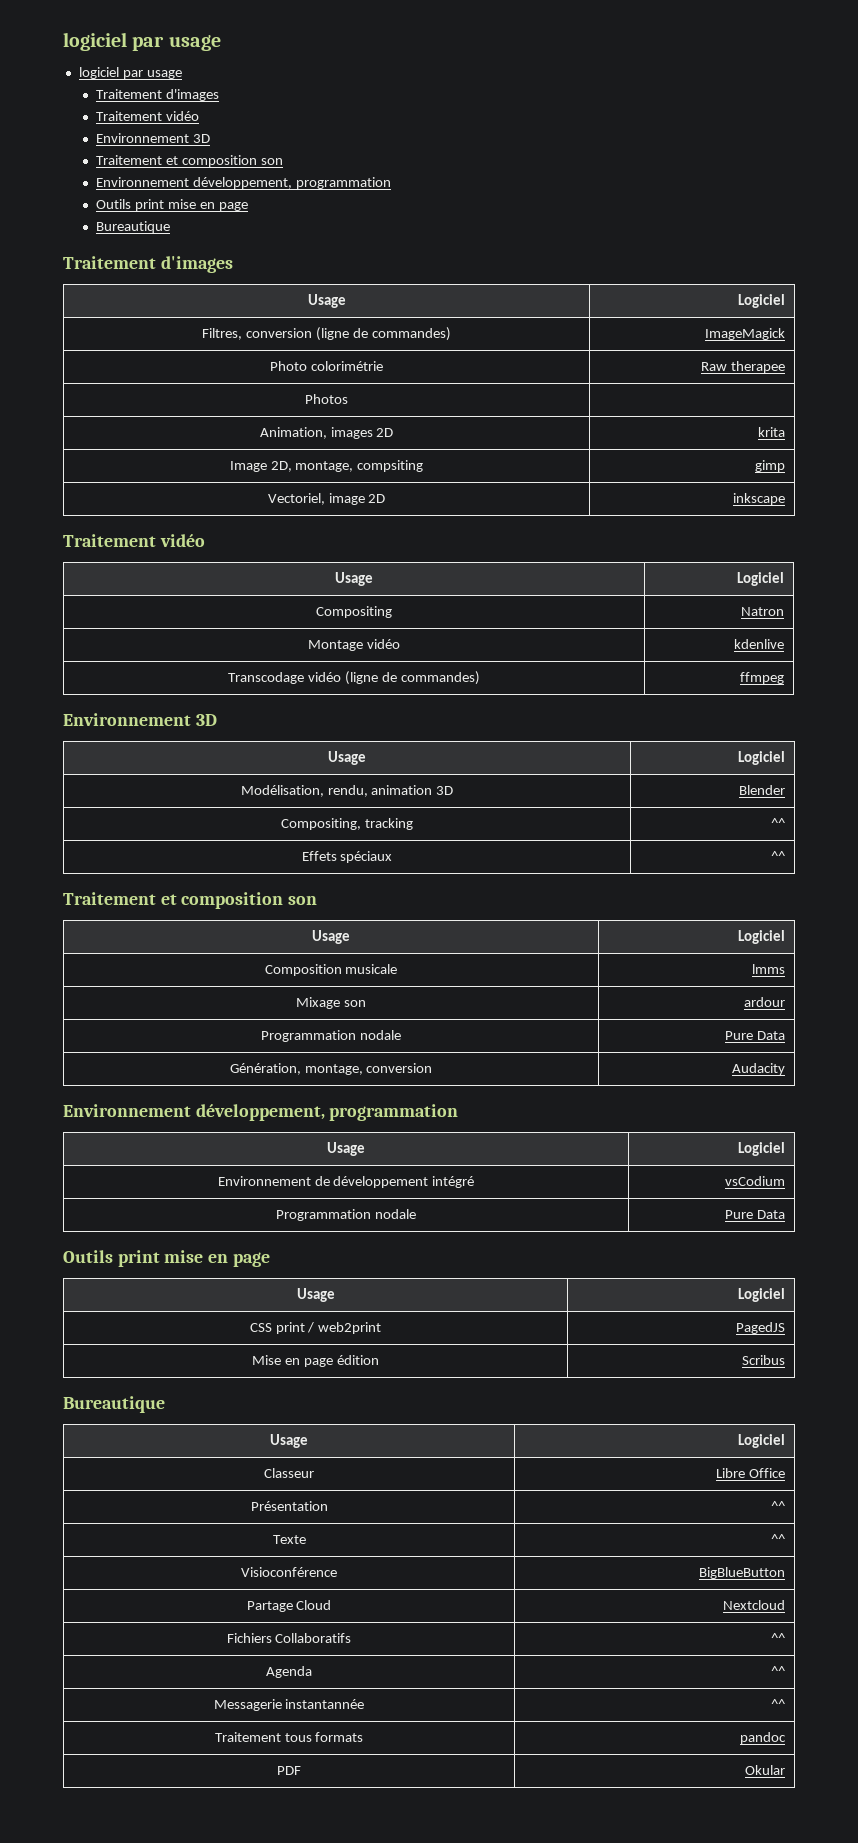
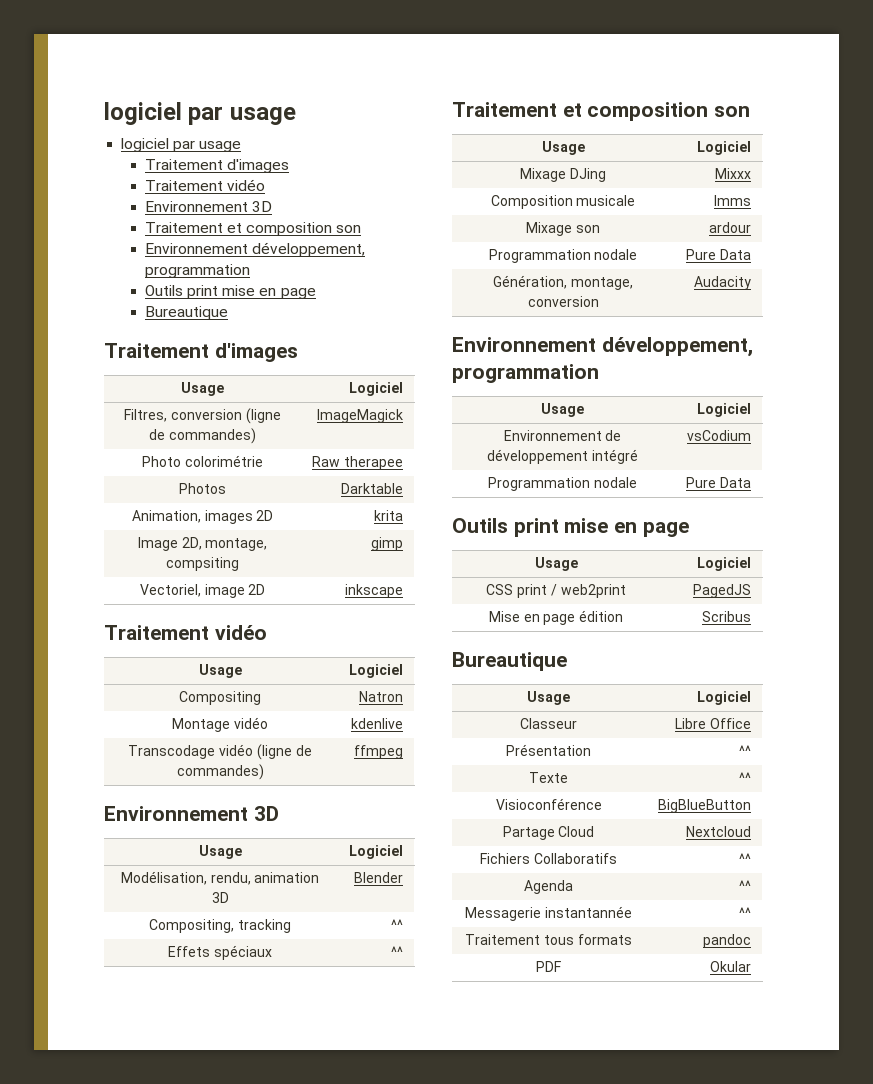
- Photos |
+ Photos | Darktable
+ Mixage DJing | Mixxx

